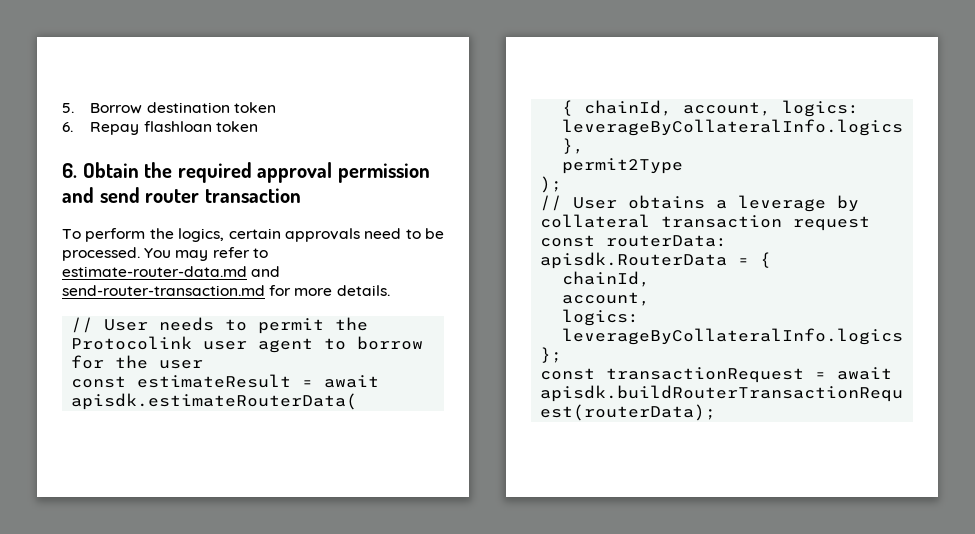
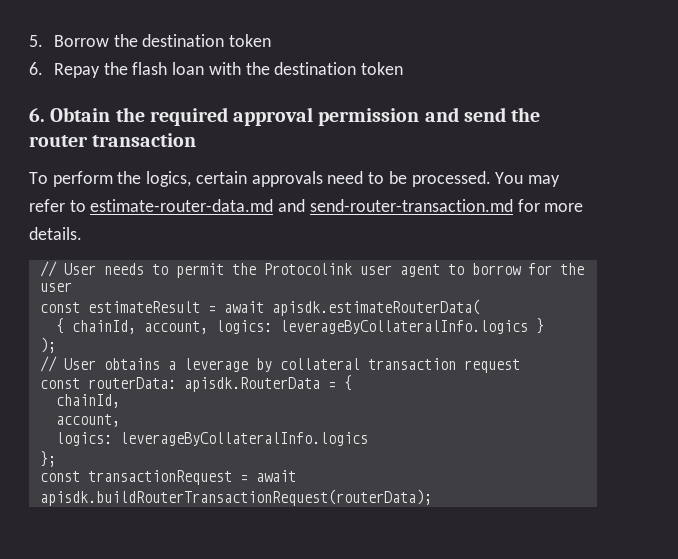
- 5. Borrow destination token
+ 5. Borrow the destination token
- 6. Repay flashloan token
+ 6. Repay the flash loan with the destination token
- 6. Obtain the required approval permission and send router transaction
+ 6. Obtain the required approval permission and send the router transaction
- { chainId, account, logics: leverageByCollateralInfo.logics },
- permit2Type
+ { chainId, account, logics: leverageByCollateralInfo.logics }

